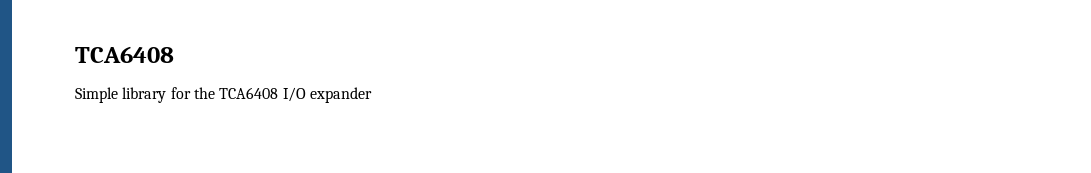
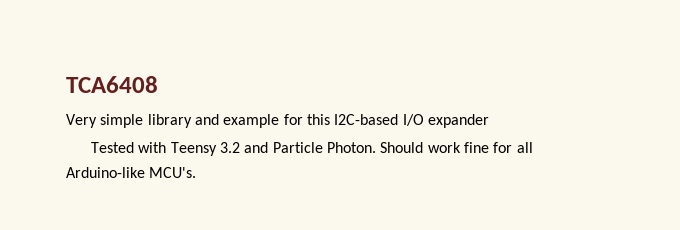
- Simple library for the TCA6408 I/O expander
+ Very simple library and example for this I2C-based I/O expander
+ Tested with Teensy 3.2 and Particle Photon. Should work fine for all Arduino-like MCU's.

